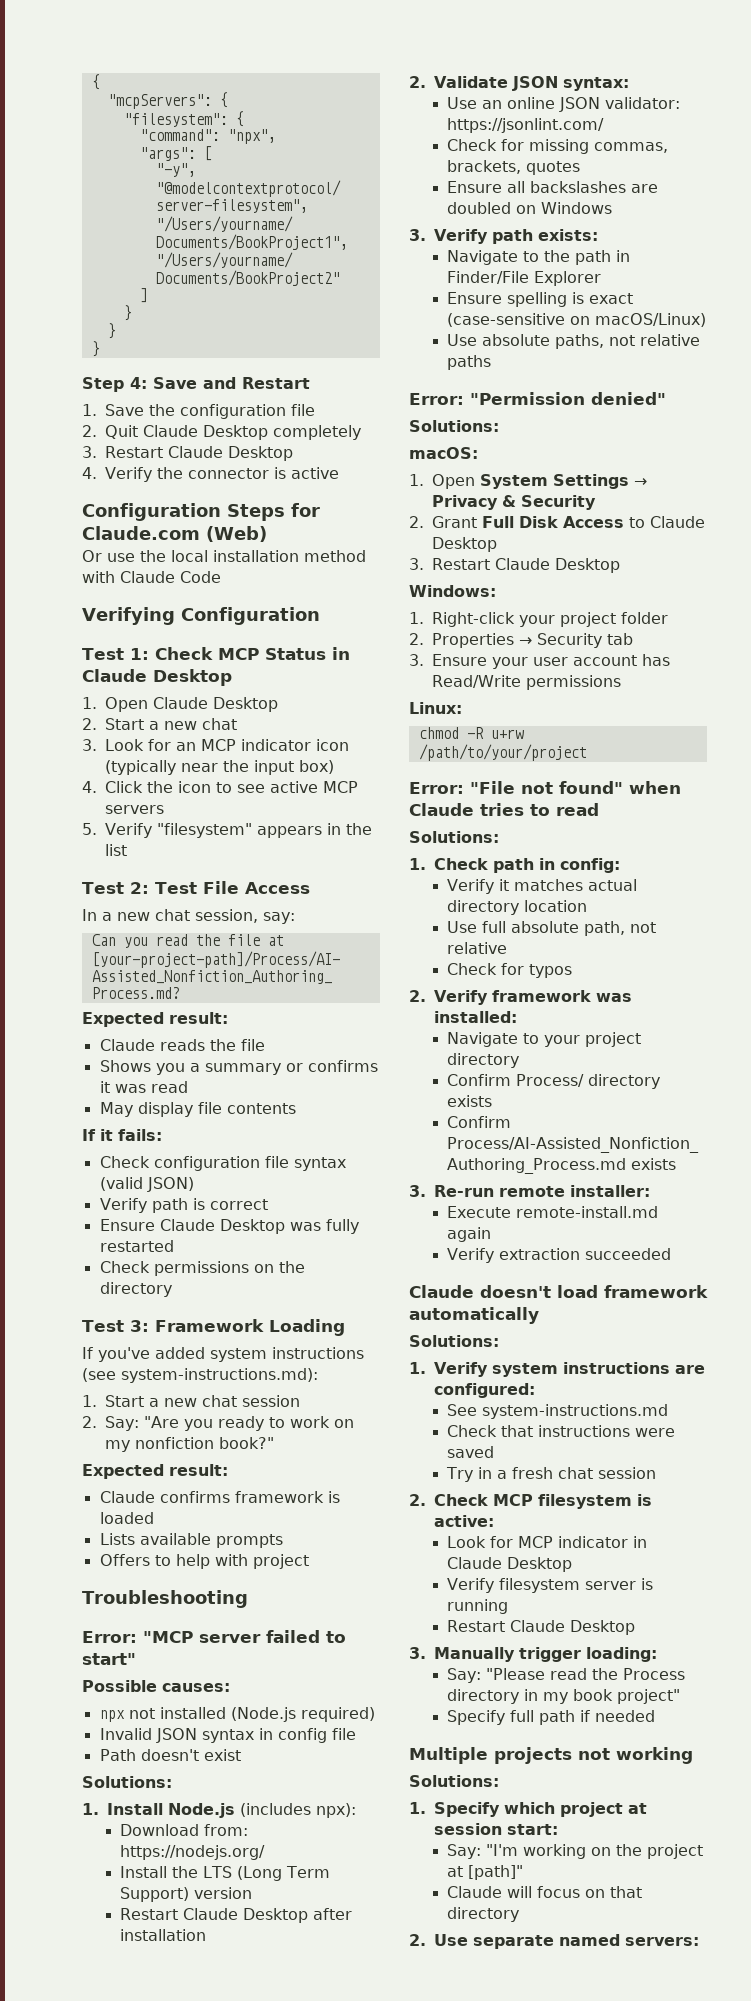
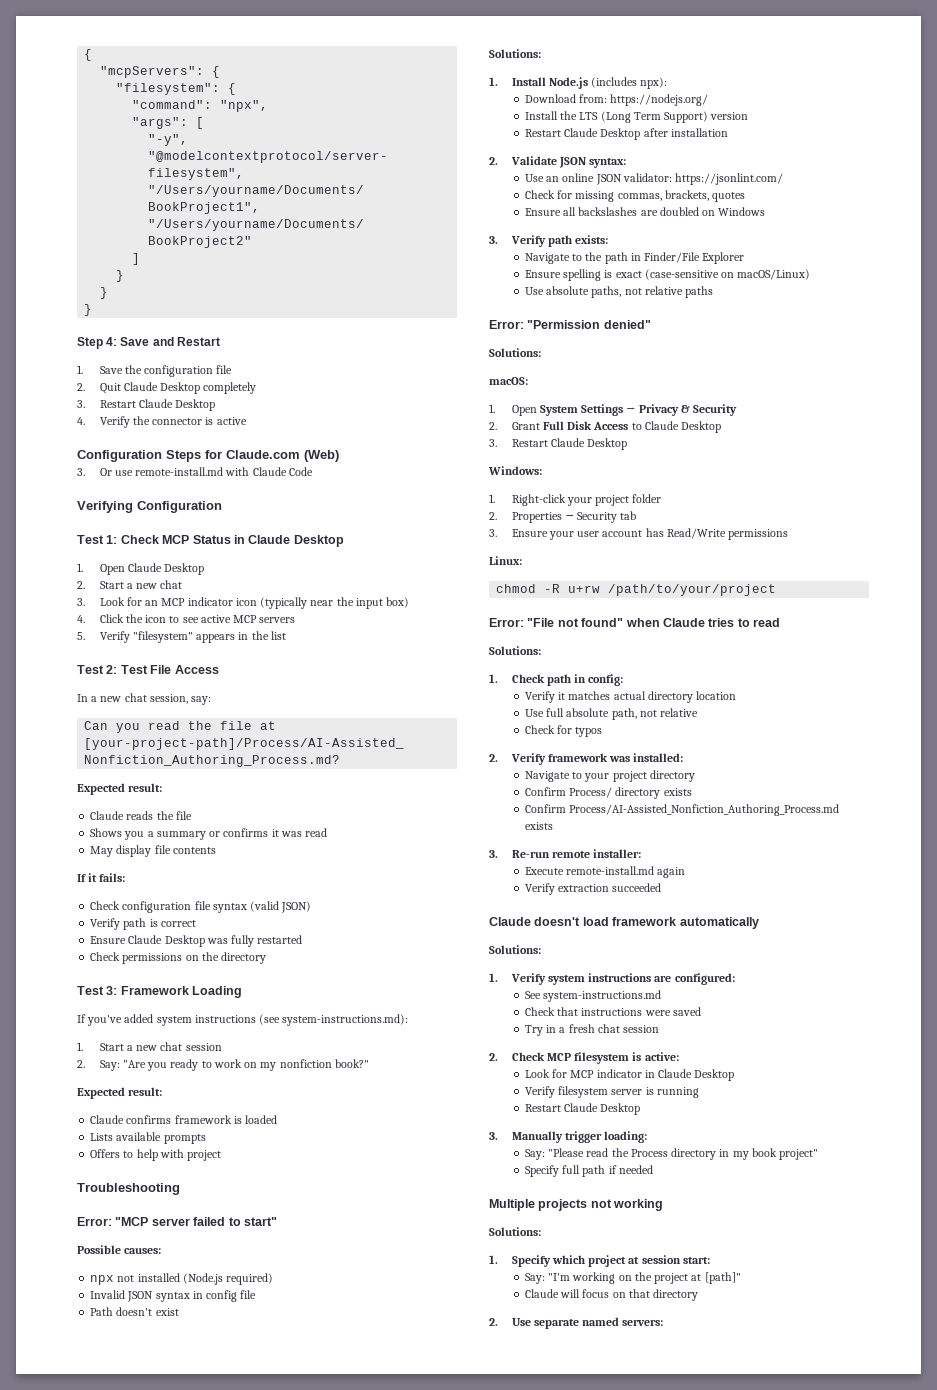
- Or use the local installation method with Claude Code
+ 3. Or use remote-install.md with Claude Code

